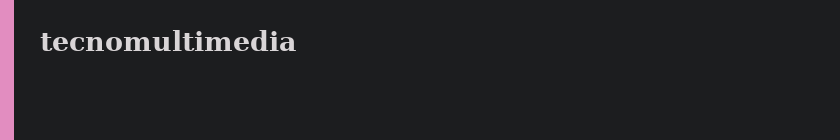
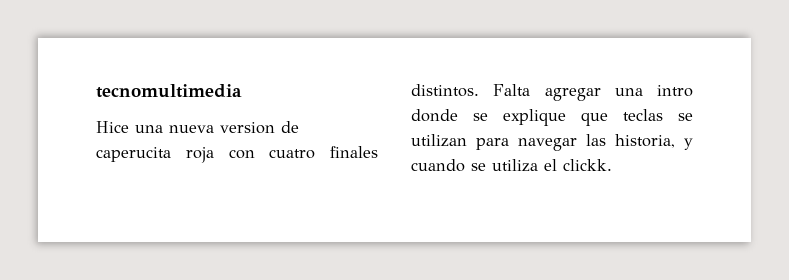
+ Hice una nueva version de caperucita roja con cuatro finales distintos. Falta agregar una intro donde se explique que teclas se utilizan para navegar las historia, y cuando se utiliza el clickk.

